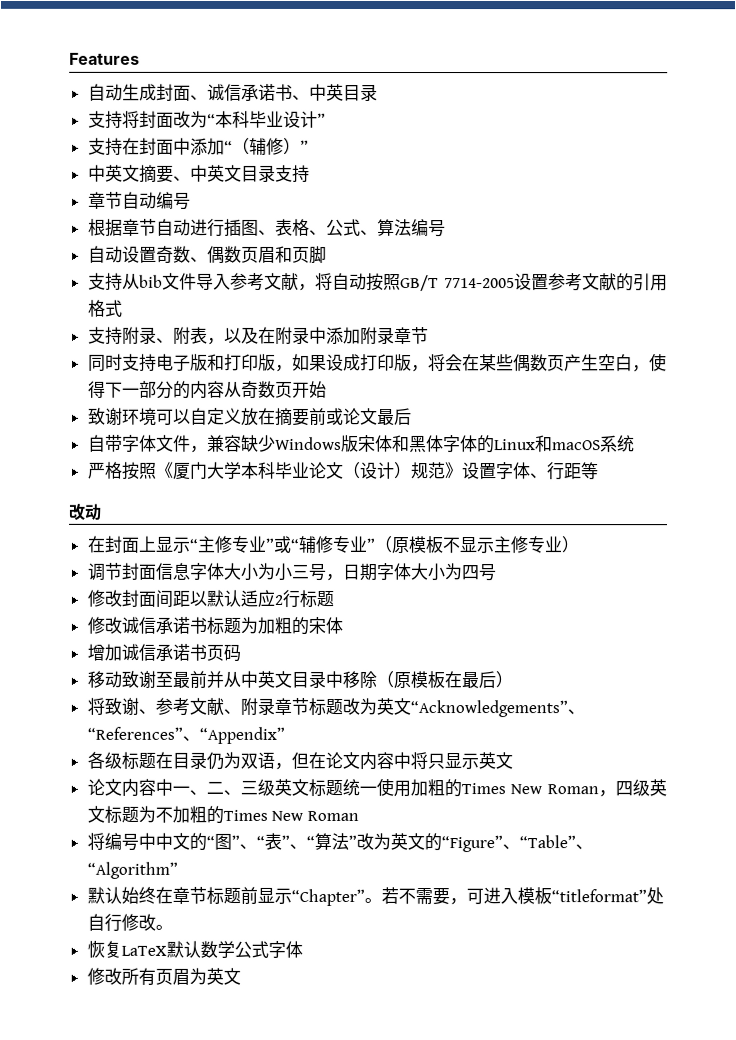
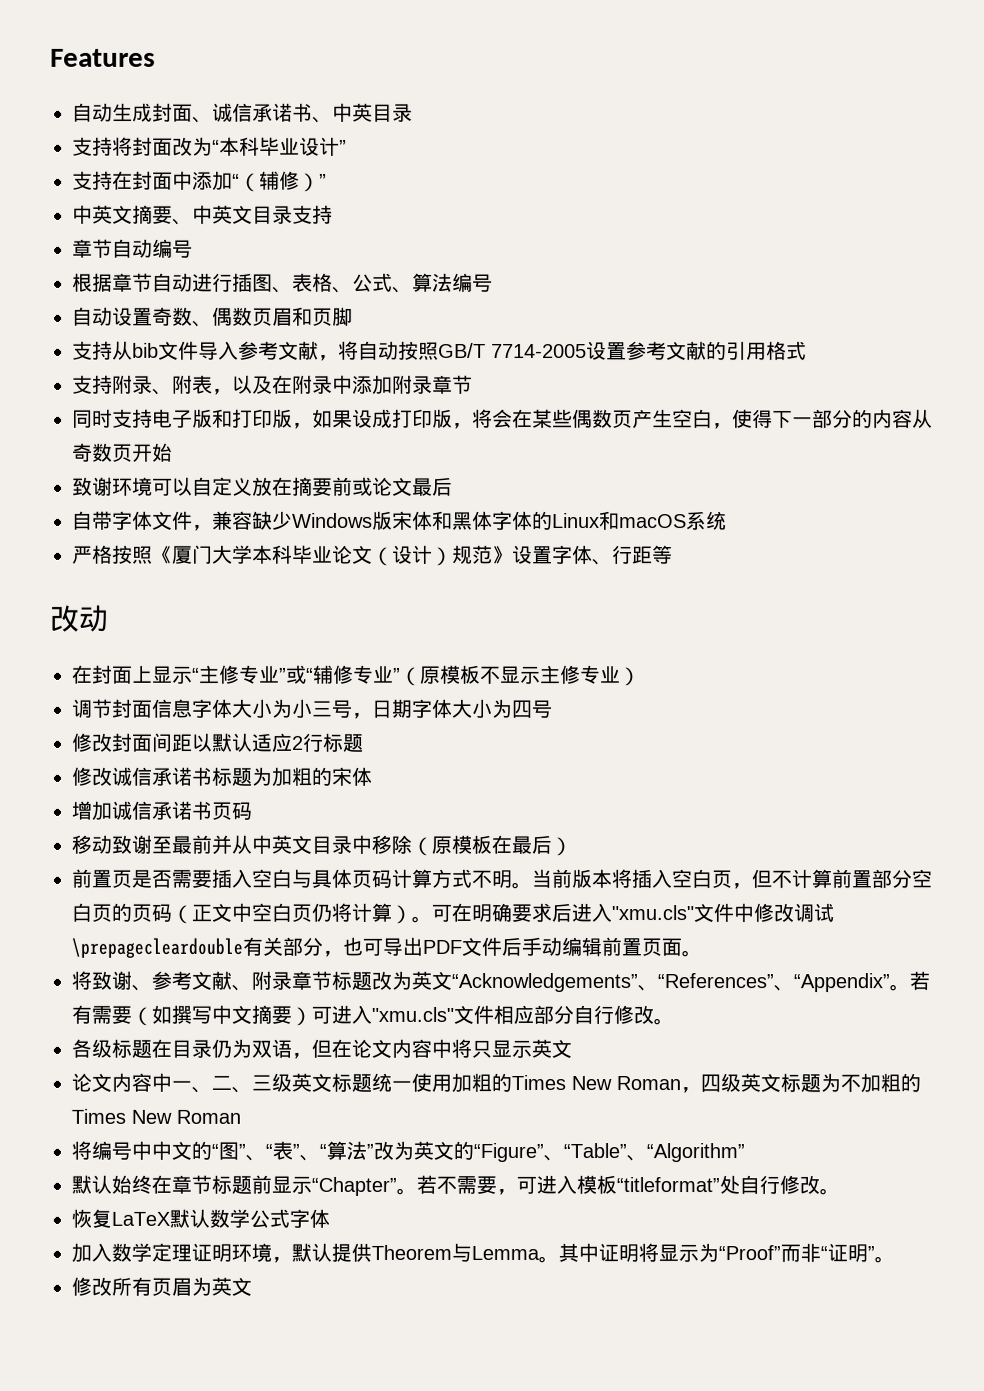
+ 前置页是否需要插入空白与具体页码计算方式不明。当前版本将插入空白页，但不计算前置部分空白页的页码（正文中空白页仍将计算）。可在明确要求后进入"xmu.cls"文件中修改调试\prepagecleardouble有关部分，也可导出PDF文件后手动编辑前置页面。
- 将致谢、参考文献、附录章节标题改为英文“Acknowledgements”、“References”、“Appendix”
+ 将致谢、参考文献、附录章节标题改为英文“Acknowledgements”、“References”、“Appendix”。若有需要（如撰写中文摘要）可进入"xmu.cls"文件相应部分自行修改。
+ 加入数学定理证明环境，默认提供Theorem与Lemma。其中证明将显示为“Proof”而非“证明”。

